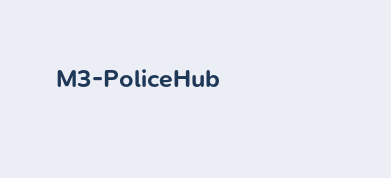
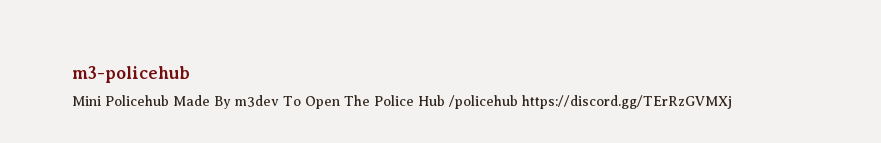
- M3-PoliceHub
+ m3-policehub
+ Mini Policehub Made By m3dev To Open The Police Hub /policehub https://discord.gg/TErRzGVMXj

